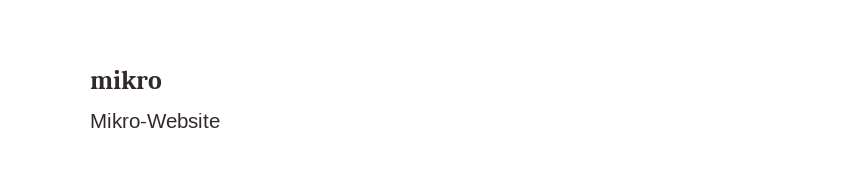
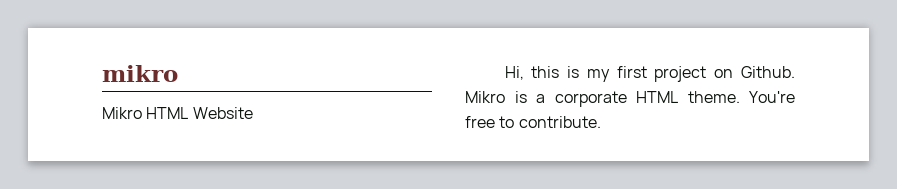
- Mikro-Website
+ Mikro HTML Website
+ Hi, this is my first project on Github. Mikro is a corporate HTML theme. You're free to contribute.

